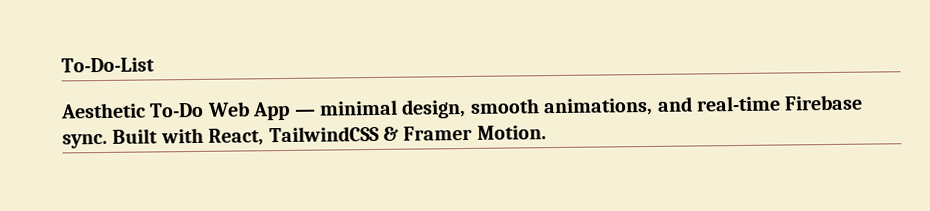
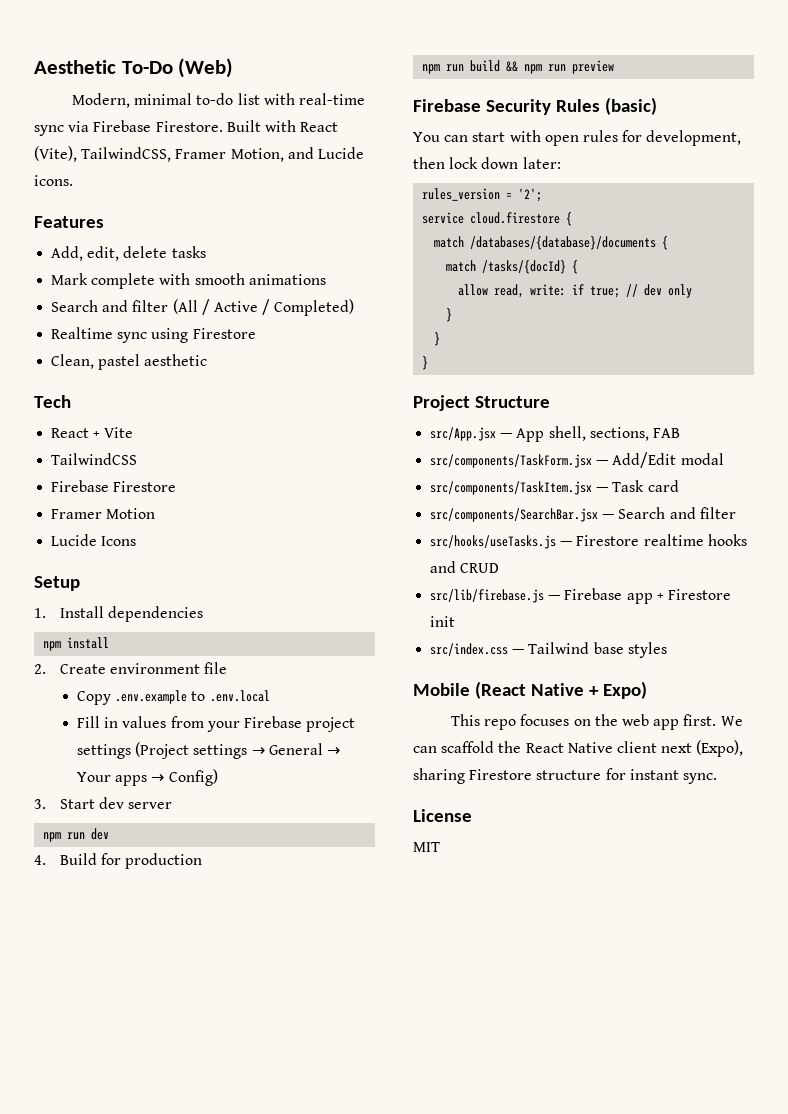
- To-Do-List
- Aesthetic To-Do Web App — minimal design, smooth animations, and real-time Firebase sync. Built with React, TailwindCSS & Framer Motion.
+ Aesthetic To-Do (Web)
+ Modern, minimal to-do list with real-time sync via Firebase Firestore. Built with React (Vite), TailwindCSS, Framer Motion, and Lucide icons.
+ Features
+ Add, edit, delete tasks
+ Mark complete with smooth animations
+ Search and filter (All / Active / Completed)
+ Realtime sync using Firestore
+ Clean, pastel aesthetic
+ Tech
+ React + Vite
+ TailwindCSS
+ Firebase Firestore
+ Framer Motion
+ Lucide Icons
+ Setup
+ 1. Install dependencies
+ npm install
+ 2. Create environment file
+ Copy .env.example to .env.local
+ Fill in values from your Firebase project settings (Project settings → General → Your apps → Config)
+ 3. Start dev server
+ npm run dev
+ 4. Build for production
+ npm run build && npm run preview
+ Firebase Security Rules (basic)
+ You can start with open rules for development, then lock down later:
+ rules_version = '2';
+ service cloud.firestore {
+ match /databases/{database}/documents {
+ match /tasks/{docId} {
+ allow read, write: if true; // dev only
+ }
+ }
+ }
+ Project Structure
+ src/App.jsx — App shell, sections, FAB
+ src/components/TaskForm.jsx — Add/Edit modal
+ src/components/TaskItem.jsx — Task card
+ src/components/SearchBar.jsx — Search and filter
+ src/hooks/useTasks.js — Firestore realtime hooks and CRUD
+ src/lib/firebase.js — Firebase app + Firestore init
+ src/index.css — Tailwind base styles
+ Mobile (React Native + Expo)
+ This repo focuses on the web app first. We can scaffold the React Native client next (Expo), sharing Firestore structure for instant sync.
+ License
+ MIT

